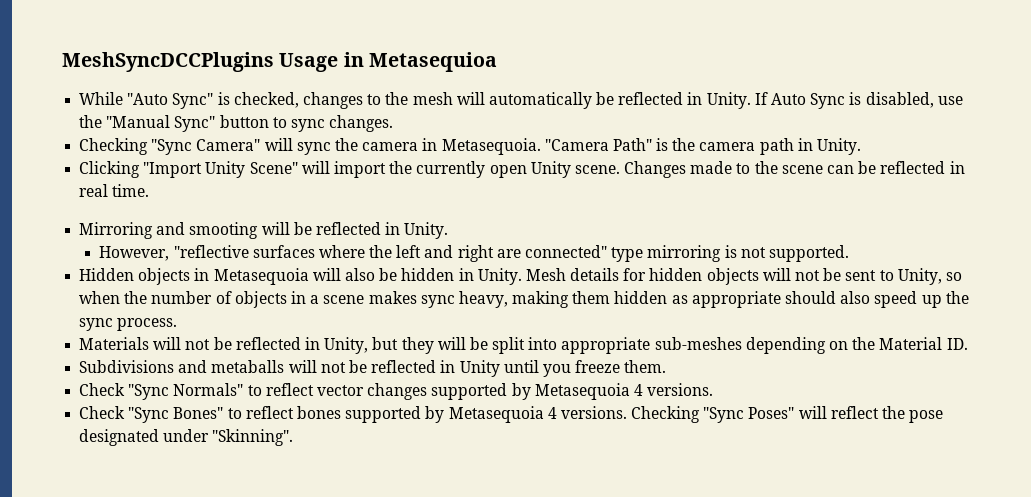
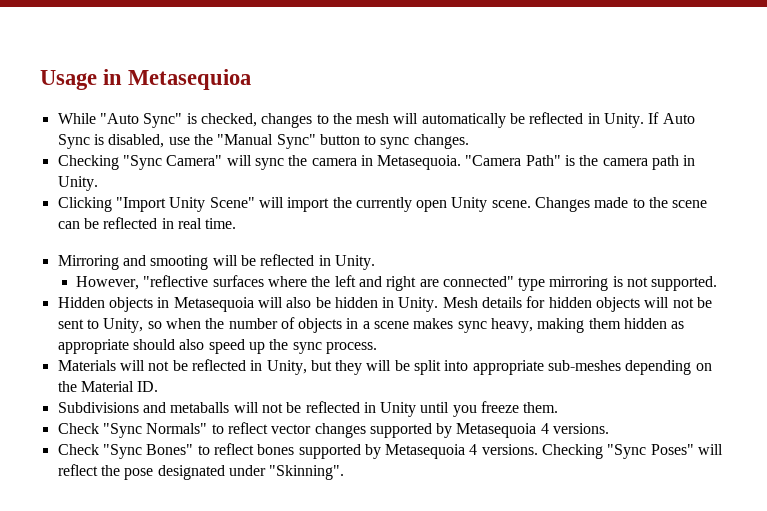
- MeshSyncDCCPlugins Usage in Metasequioa
+ Usage in Metasequioa

